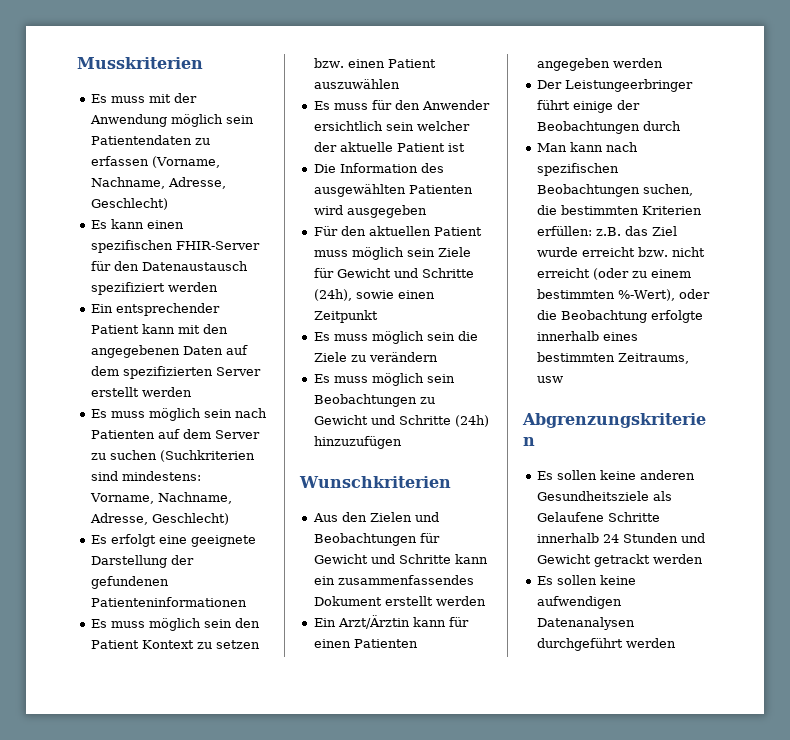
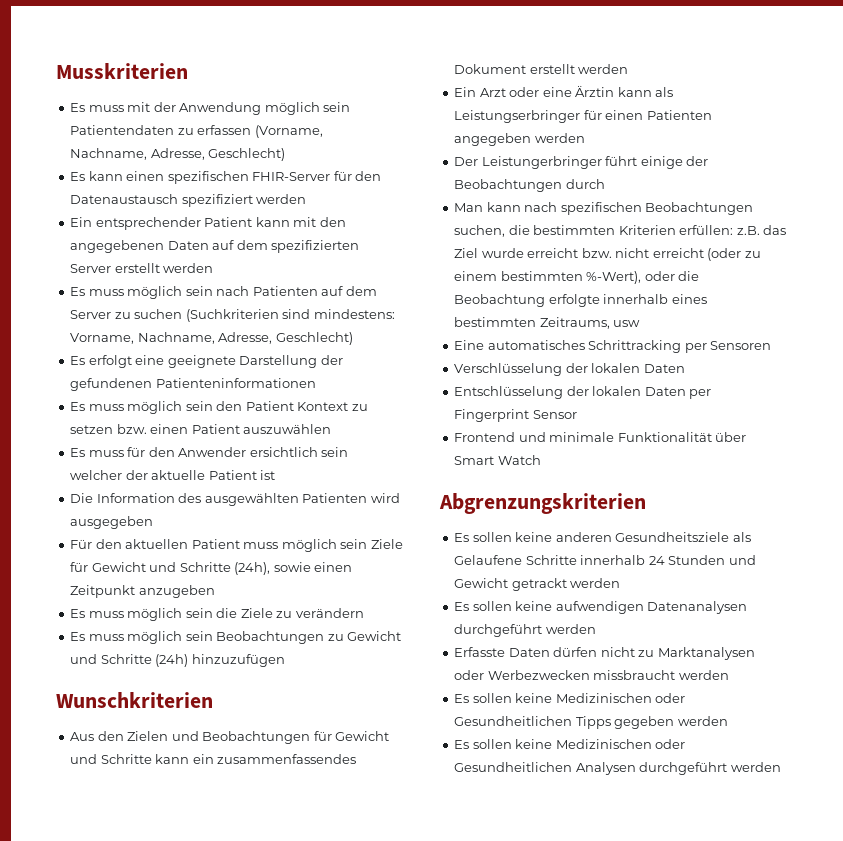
- Für den aktuellen Patient muss möglich sein Ziele für Gewicht und Schritte (24h), sowie einen Zeitpunkt
+ Für den aktuellen Patient muss möglich sein Ziele für Gewicht und Schritte (24h), sowie einen Zeitpunkt anzugeben
- Ein Arzt/Ärztin kann für einen Patienten angegeben werden
+ Ein Arzt oder eine Ärztin kann als Leistungserbringer für einen Patienten angegeben werden
- Der Leistungeerbringer führt einige der Beobachtungen durch
+ Der Leistungerbringer führt einige der Beobachtungen durch
+ Eine automatisches Schrittracking per Sensoren
+ Verschlüsselung der lokalen Daten
+ Entschlüsselung der lokalen Daten per Fingerprint Sensor
+ Frontend und minimale Funktionalität über Smart Watch
+ Erfasste Daten dürfen nicht zu Marktanalysen oder Werbezwecken missbraucht werden
+ Es sollen keine Medizinischen oder Gesundheitlichen Tipps gegeben werden
+ Es sollen keine Medizinischen oder Gesundheitlichen Analysen durchgeführt werden

